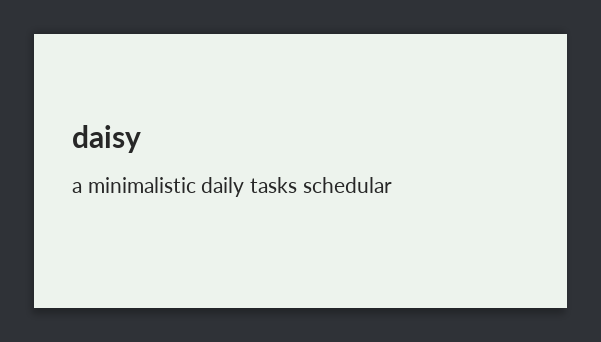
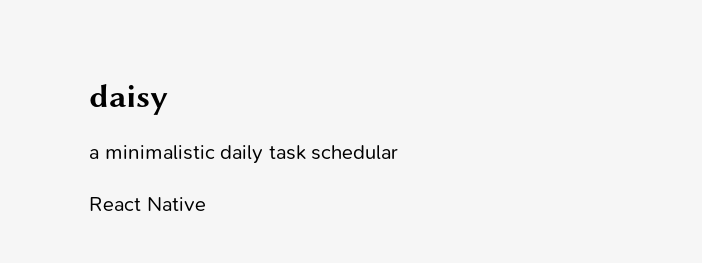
- a minimalistic daily tasks schedular
+ a minimalistic daily task schedular
+ React Native

